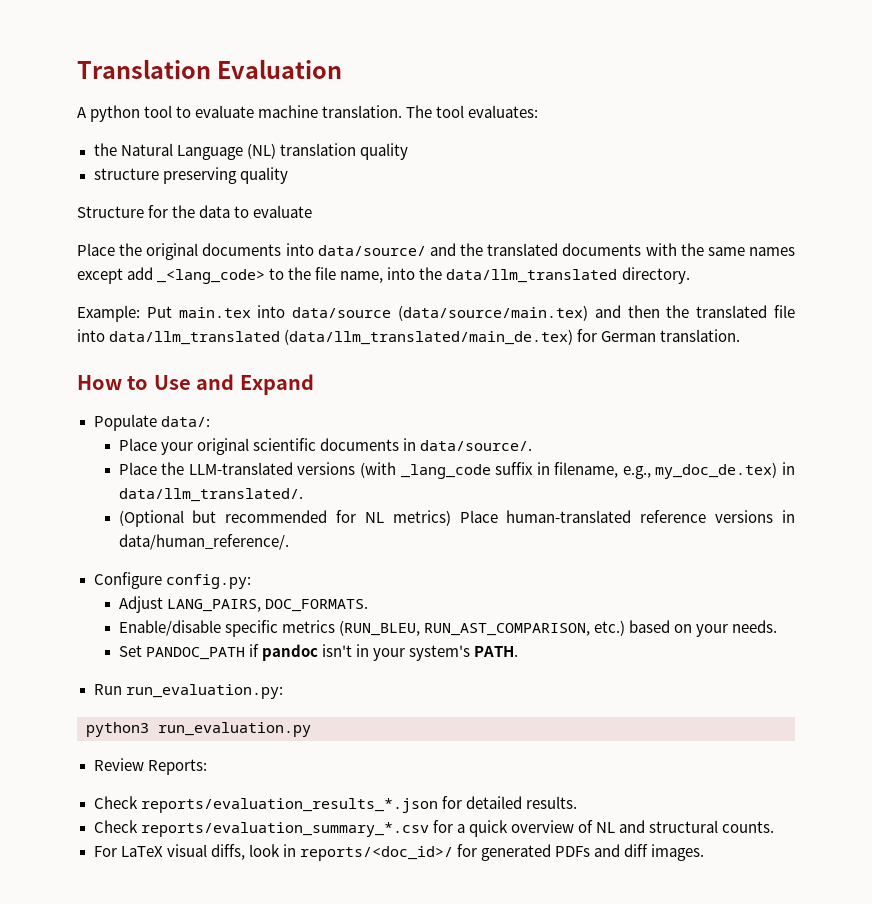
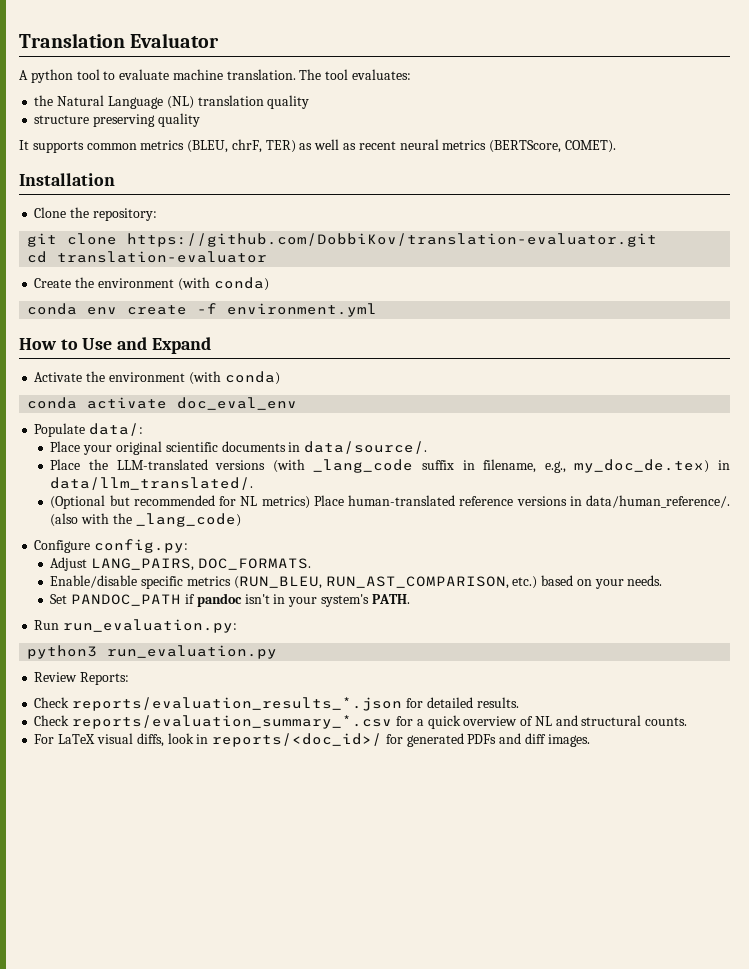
- Translation Evaluation
+ Translation Evaluator
- Structure for the data to evaluate
- Place the original documents into data/source/ and the translated documents with the same names except add _<lang_code> to the file name, into the data/llm_translated directory.
- Example: Put main.tex into data/source (data/source/main.tex) and then the translated file into data/llm_translated (data/llm_translated/main_de.tex) for German translation.
+ It supports common metrics (BLEU, chrF, TER) as well as recent neural metrics (BERTScore, COMET).
+ Installation
+ Clone the repository:
+ git clone https://github.com/DobbiKov/translation-evaluator.git
+ cd translation-evaluator
+ Create the environment (with conda)
+ conda env create -f environment.yml
+ Activate the environment (with conda)
+ conda activate doc_eval_env
+ (also with the _lang_code)

